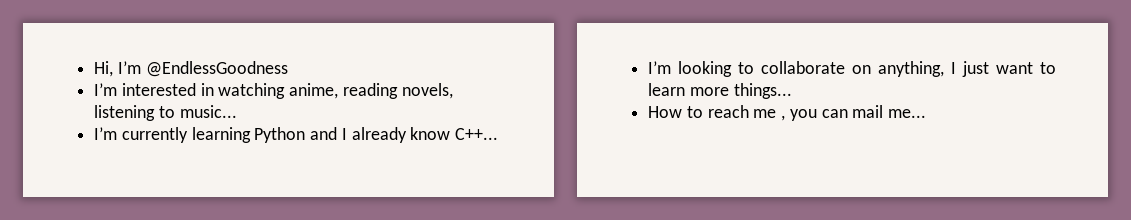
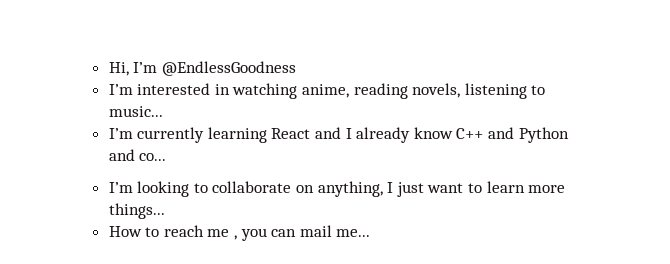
- I’m currently learning Python and I already know C++...
+ I’m currently learning React and I already know C++ and Python and co...

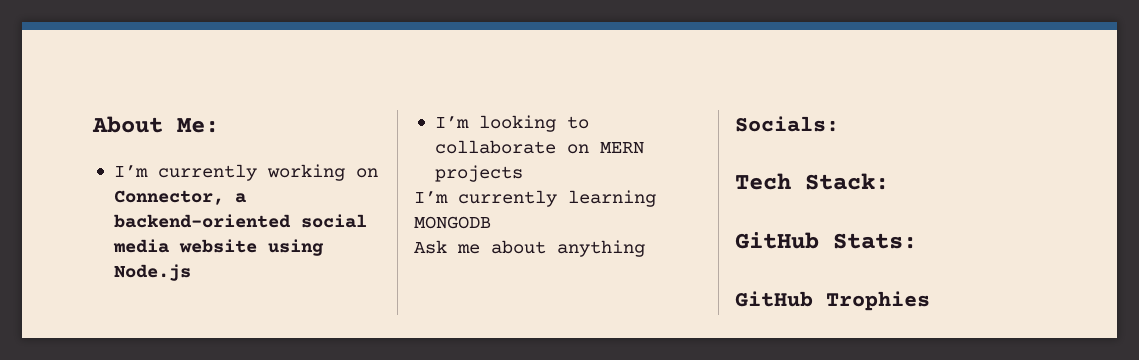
- Hi, I’m @EndlessGoodness
- I’m interested in watching anime, reading novels, listening to music...
- I’m currently learning React and I already know C++ and Python and co...
+ About Me:
+ I’m currently working on Connector, a backend-oriented social media website using Node.js
- I’m looking to collaborate on anything, I just want to learn more things...
- How to reach me , you can mail me...
+ I’m looking to collaborate on MERN projects
+ I’m currently learning MONGODB
+ Ask me about anything
+ Socials:
+ Tech Stack:
+ GitHub Stats:
+ GitHub Trophies

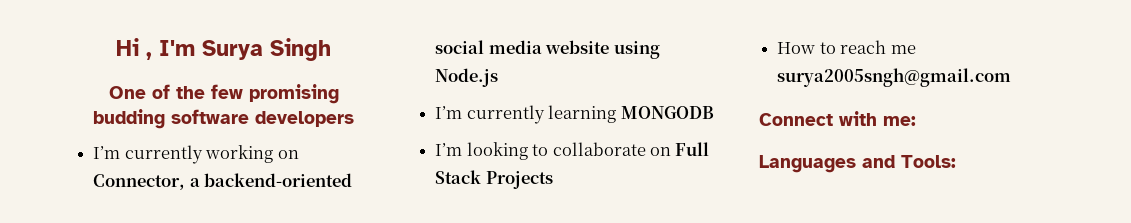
- About Me:
+ Hi , I'm Surya Singh
+ One of the few promising budding software developers
+ I’m currently learning MONGODB
- I’m looking to collaborate on MERN projects
- I’m currently learning MONGODB
- Ask me about anything
- Socials:
- Tech Stack:
- GitHub Stats:
- GitHub Trophies
+ I’m looking to collaborate on Full Stack Projects
+ How to reach me surya2005sngh@gmail.com
+ Connect with me:
+ Languages and Tools:

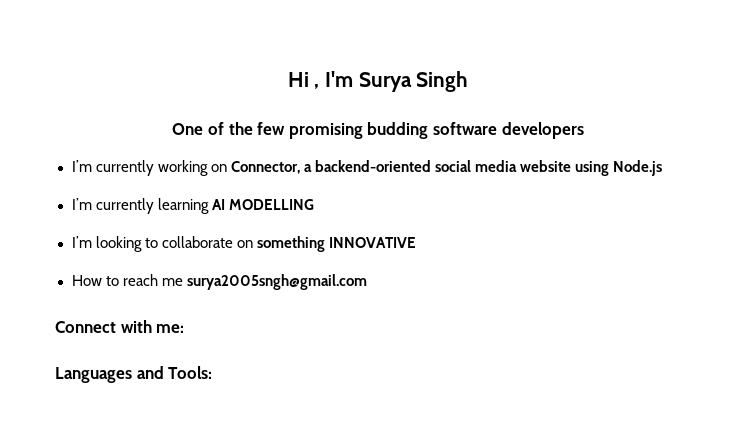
- I’m currently learning MONGODB
+ I’m currently learning AI MODELLING
- I’m looking to collaborate on Full Stack Projects
+ I’m looking to collaborate on something INNOVATIVE

